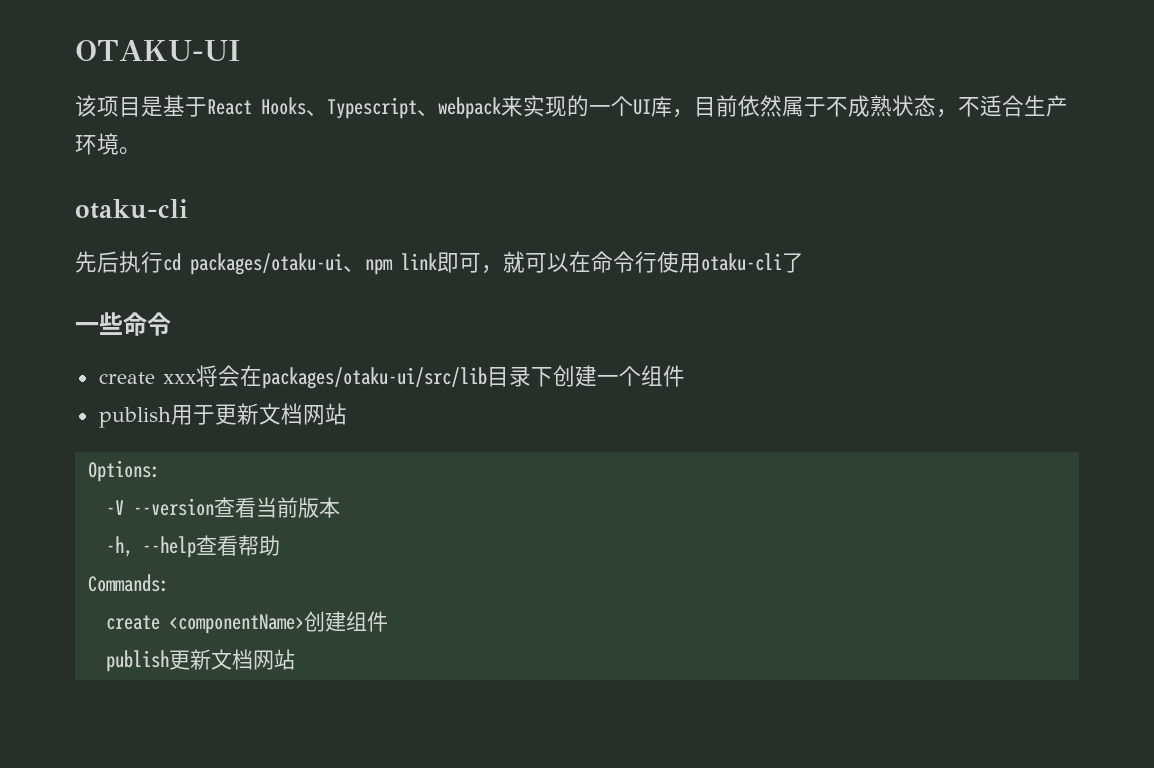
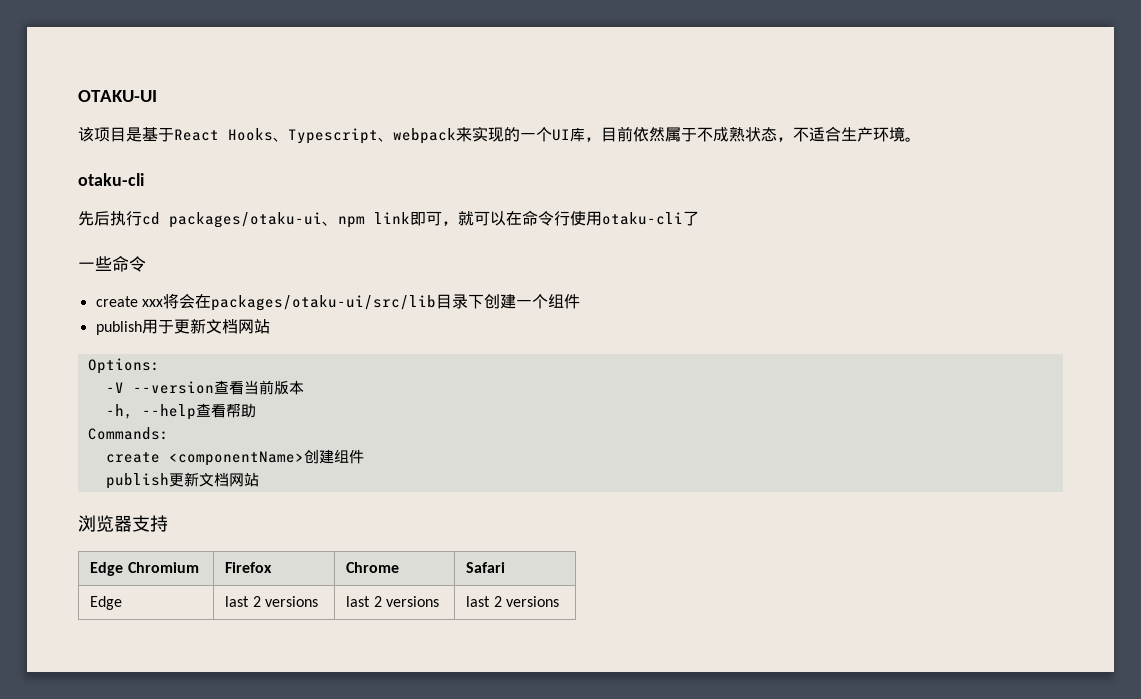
+ 浏览器支持
+ Edge Chromium | Firefox | Chrome | Safari
+ Edge | last 2 versions | last 2 versions | last 2 versions

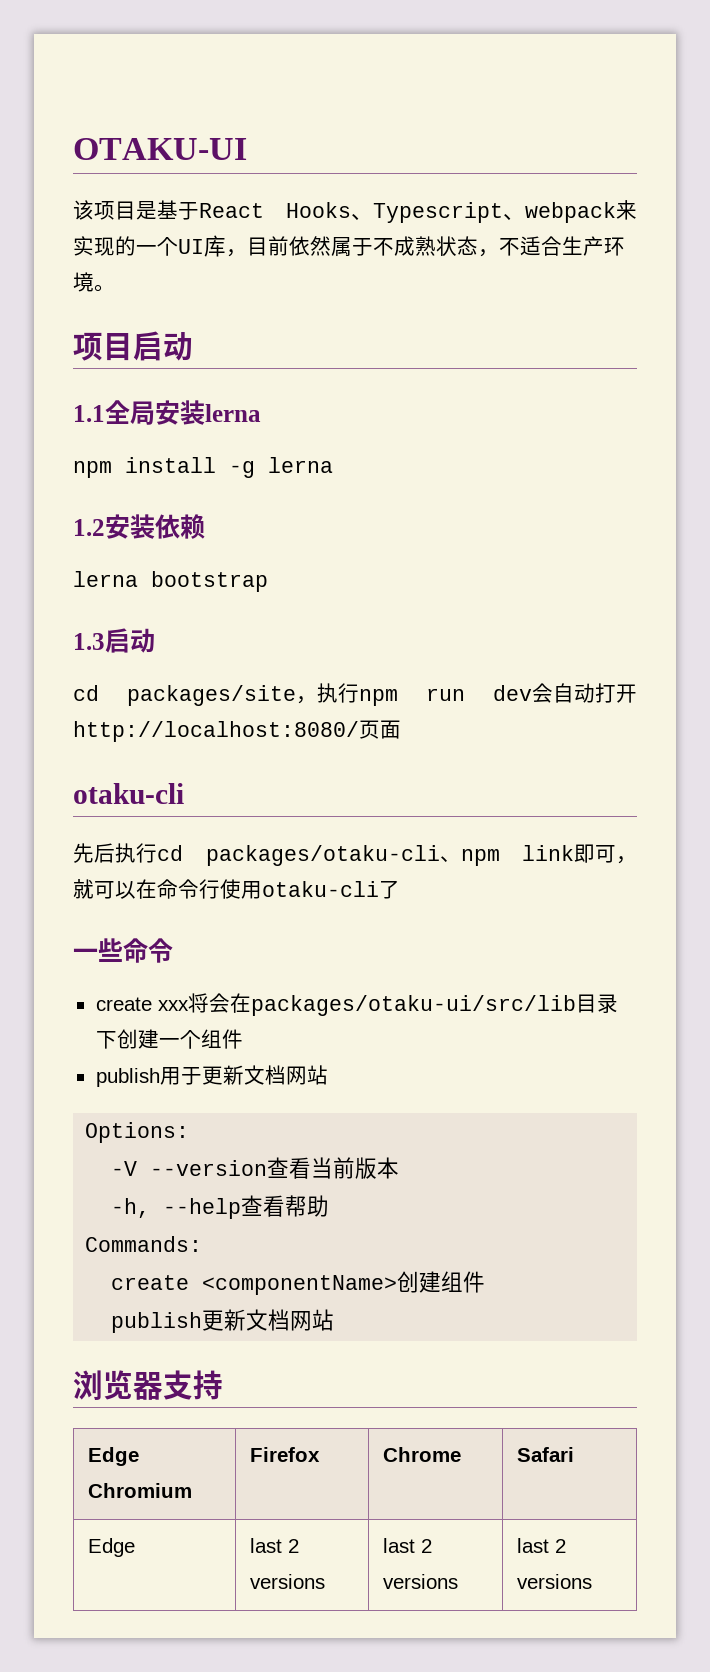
+ 项目启动
+ 1.1全局安装lerna
+ npm install -g lerna
+ 1.2安装依赖
+ lerna bootstrap
+ 1.3启动
+ cd packages/site，执行npm run dev会自动打开http://localhost:8080/页面
- 先后执行cd packages/otaku-ui、npm link即可，就可以在命令行使用otaku-cli了
+ 先后执行cd packages/otaku-cli、npm link即可，就可以在命令行使用otaku-cli了

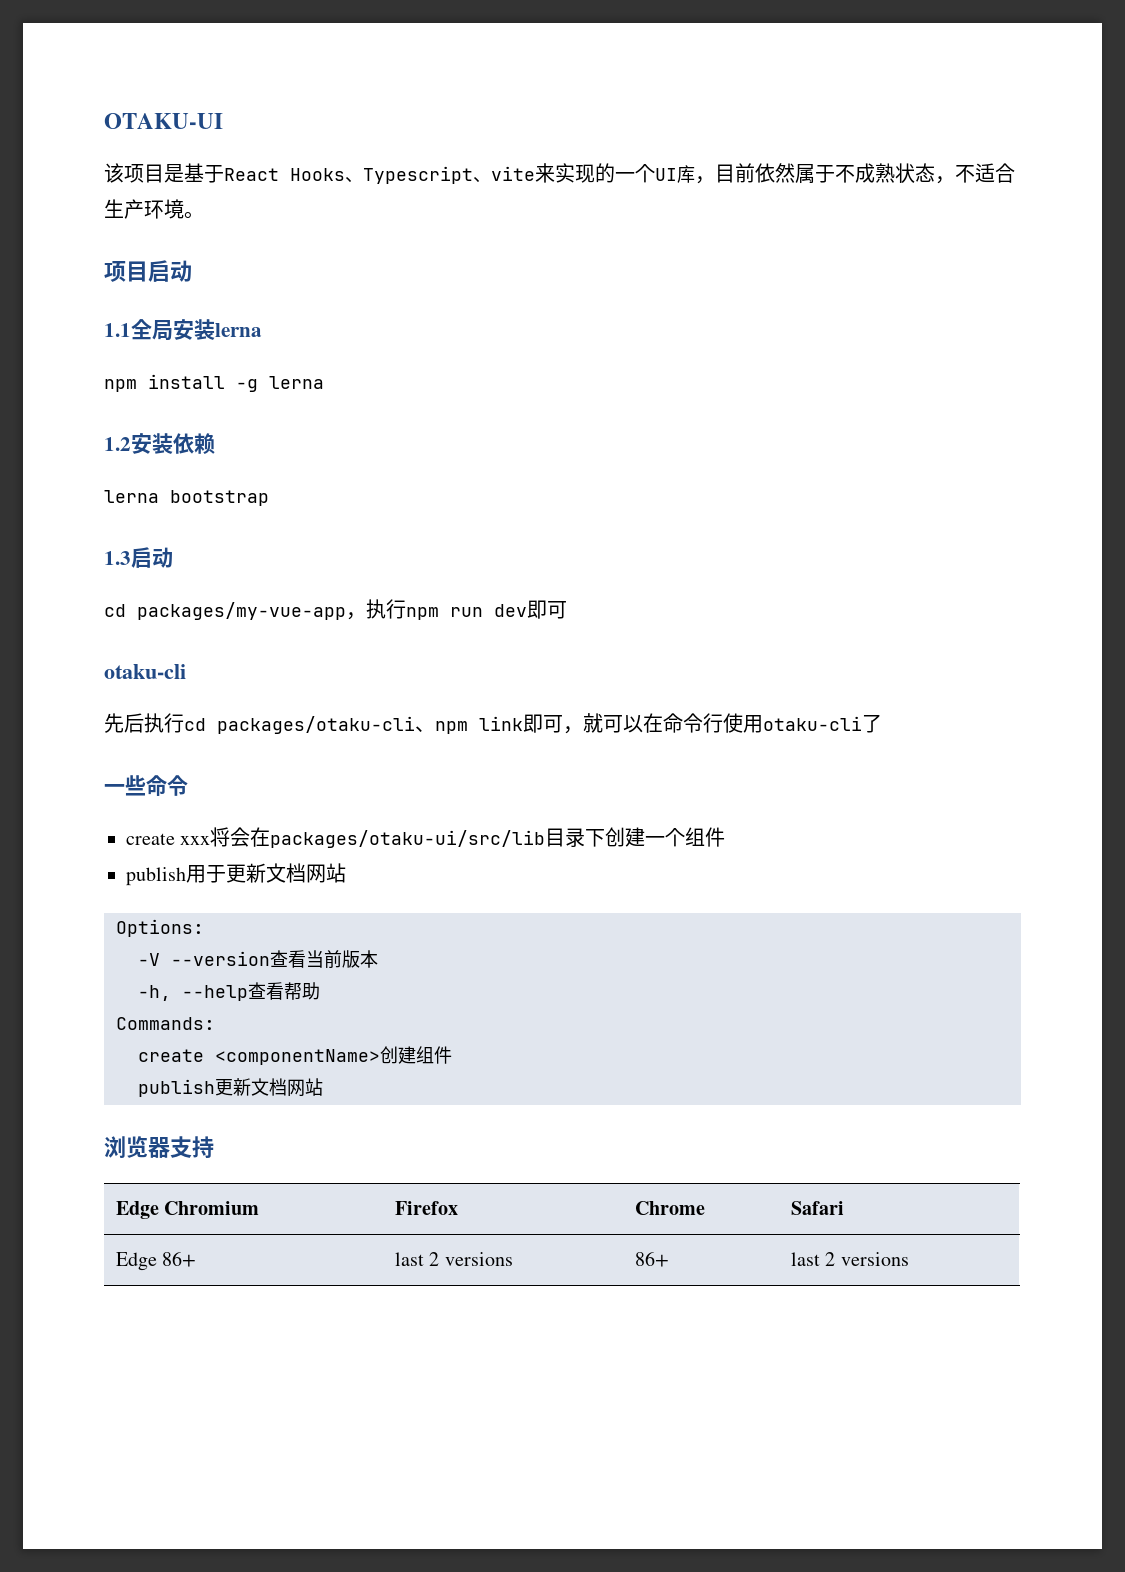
- 该项目是基于React Hooks、Typescript、webpack来实现的一个UI库，目前依然属于不成熟状态，不适合生产环境。
+ 该项目是基于React Hooks、Typescript、vite来实现的一个UI库，目前依然属于不成熟状态，不适合生产环境。
- cd packages/site，执行npm run dev会自动打开http://localhost:8080/页面
+ cd packages/my-vue-app，执行npm run dev即可
- Edge | last 2 versions | last 2 versions | last 2 versions
+ Edge 86+ | last 2 versions | 86+ | last 2 versions

